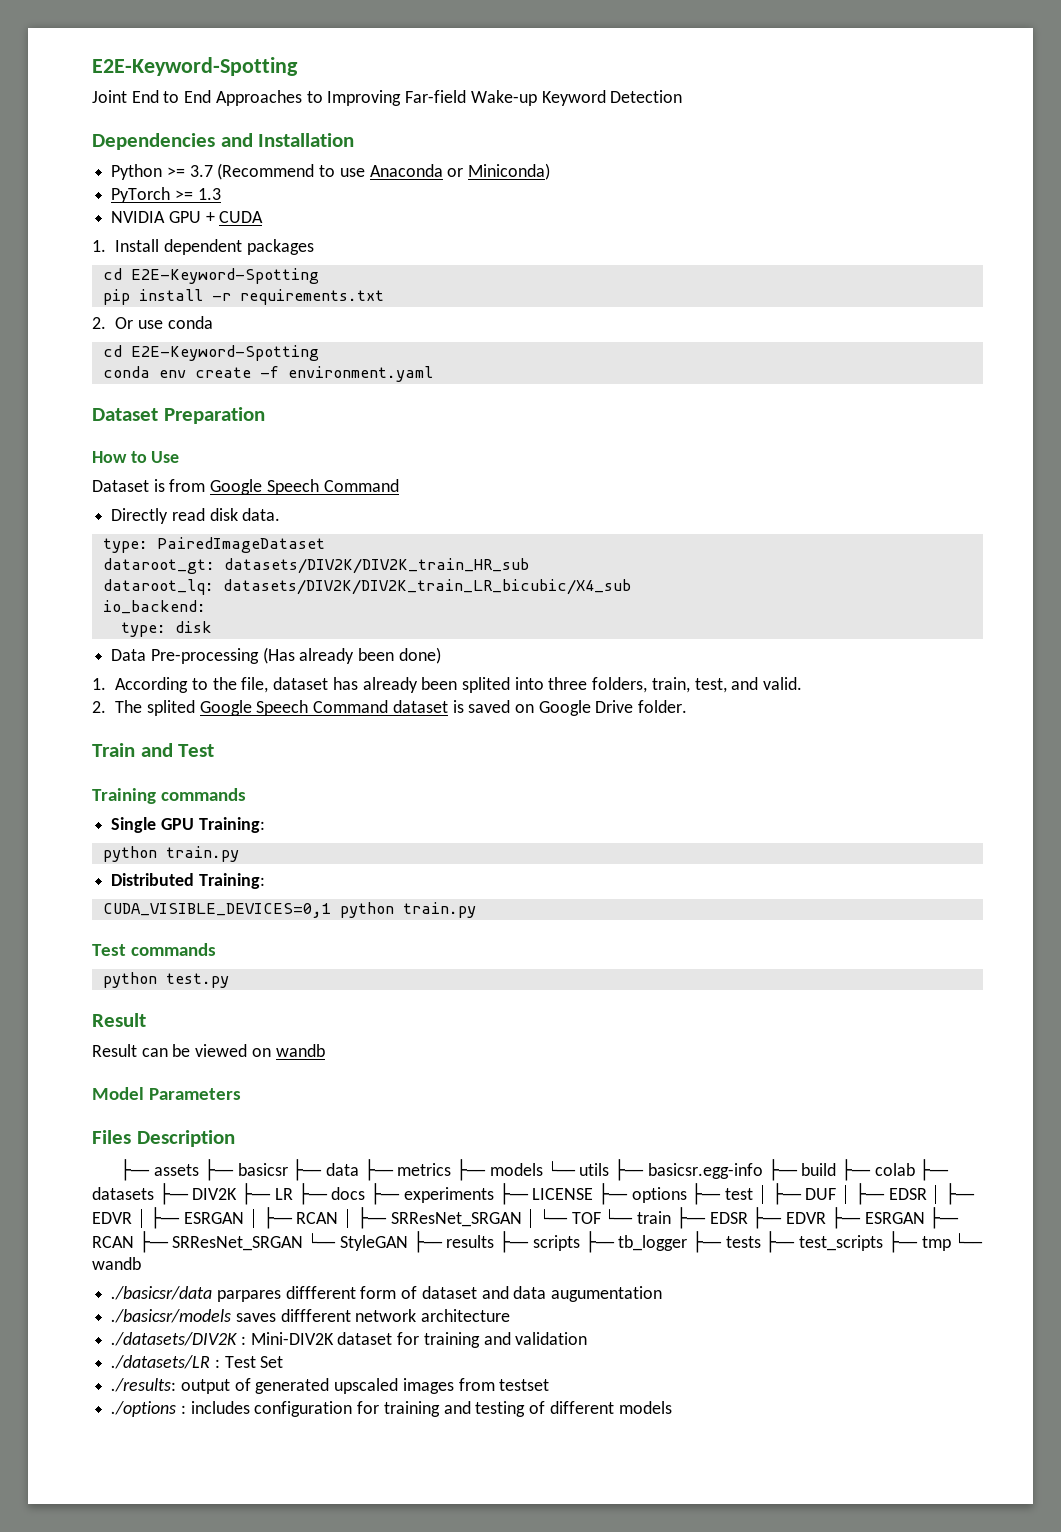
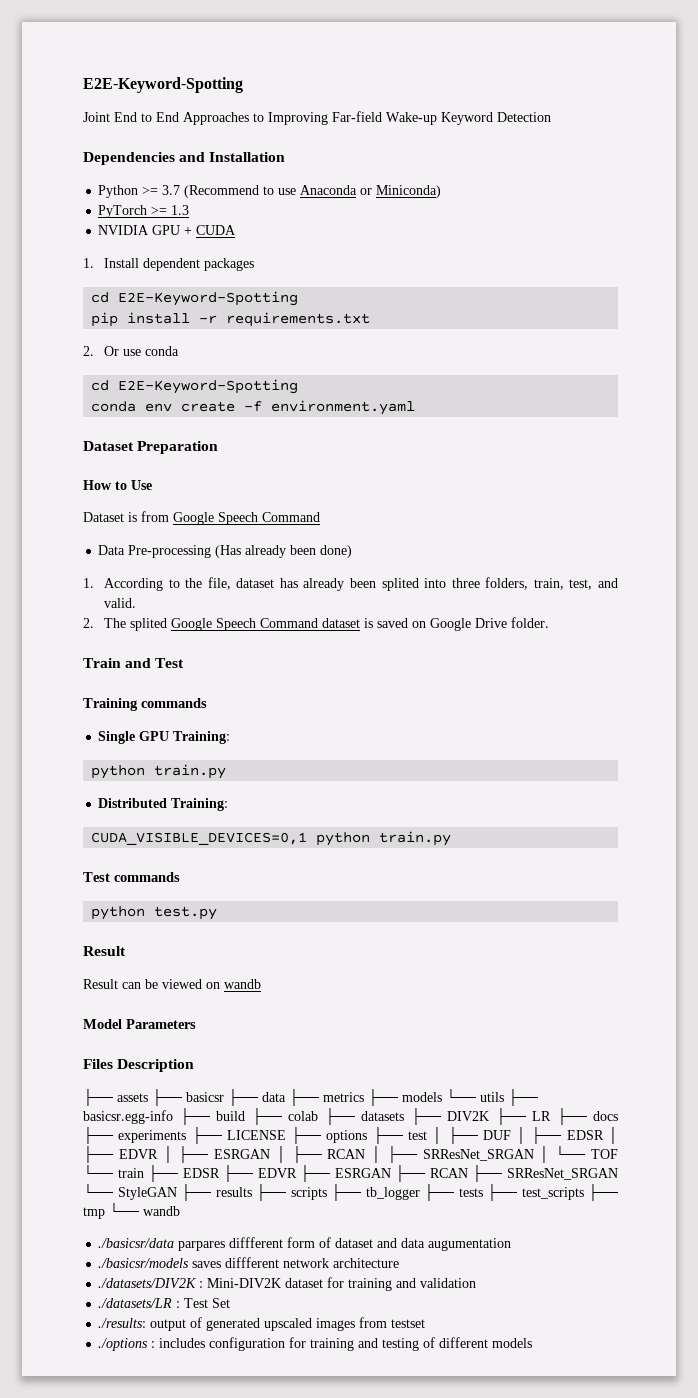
- Directly read disk data.
- type: PairedImageDataset
- dataroot_gt: datasets/DIV2K/DIV2K_train_HR_sub
- dataroot_lq: datasets/DIV2K/DIV2K_train_LR_bicubic/X4_sub
- io_backend:
- type: disk

